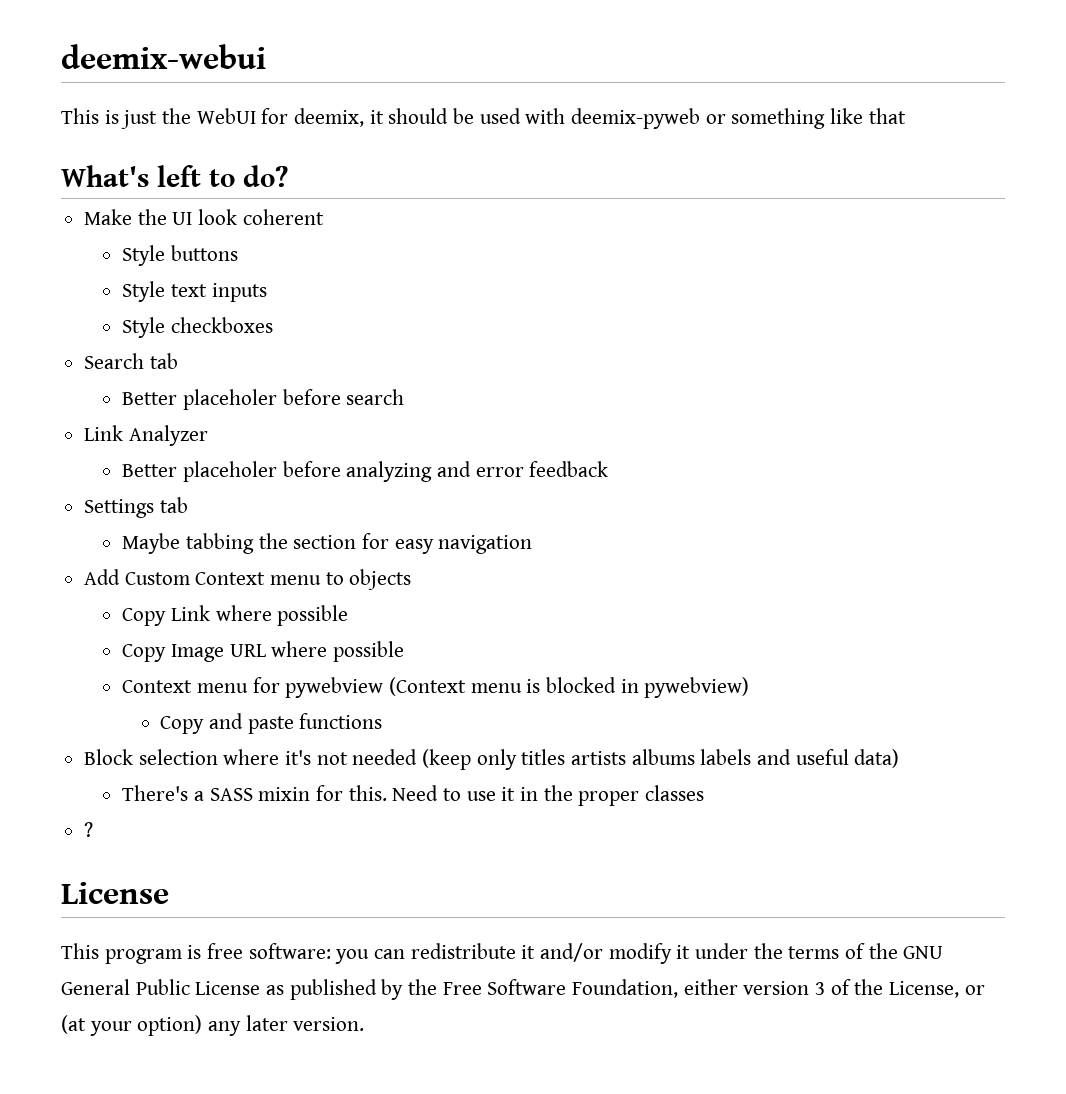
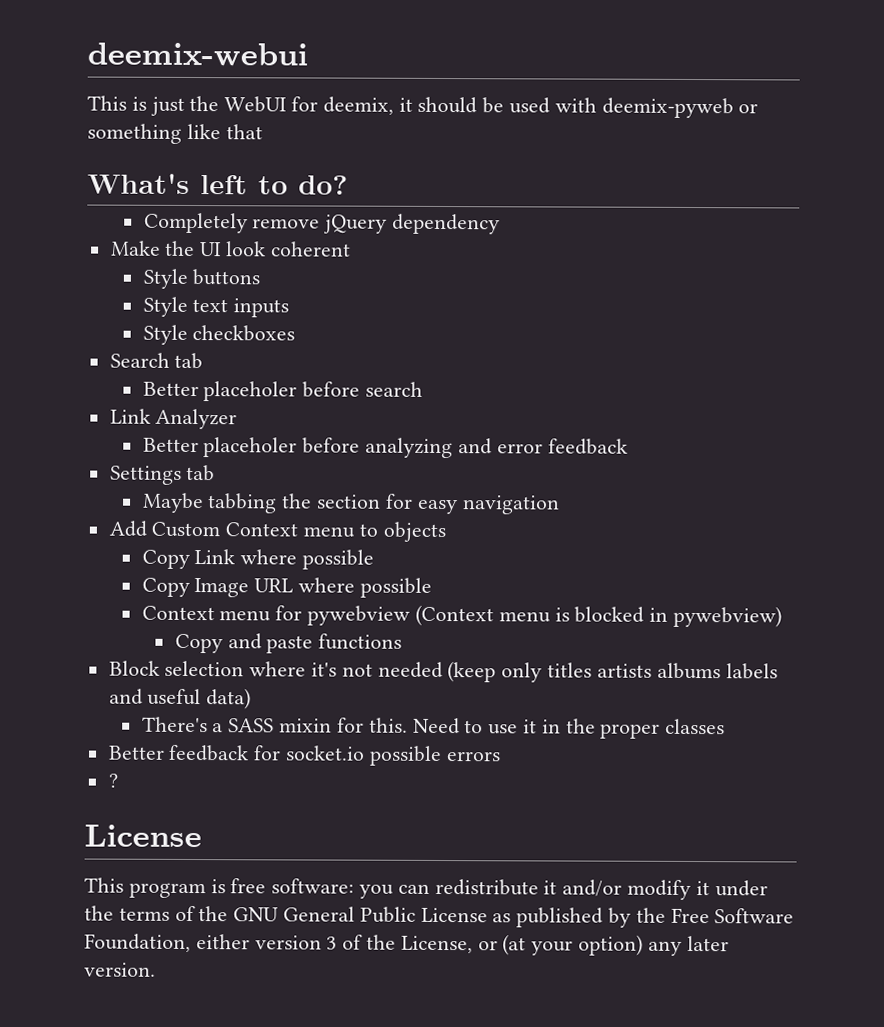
+ Completely remove jQuery dependency
+ Better feedback for socket.io possible errors

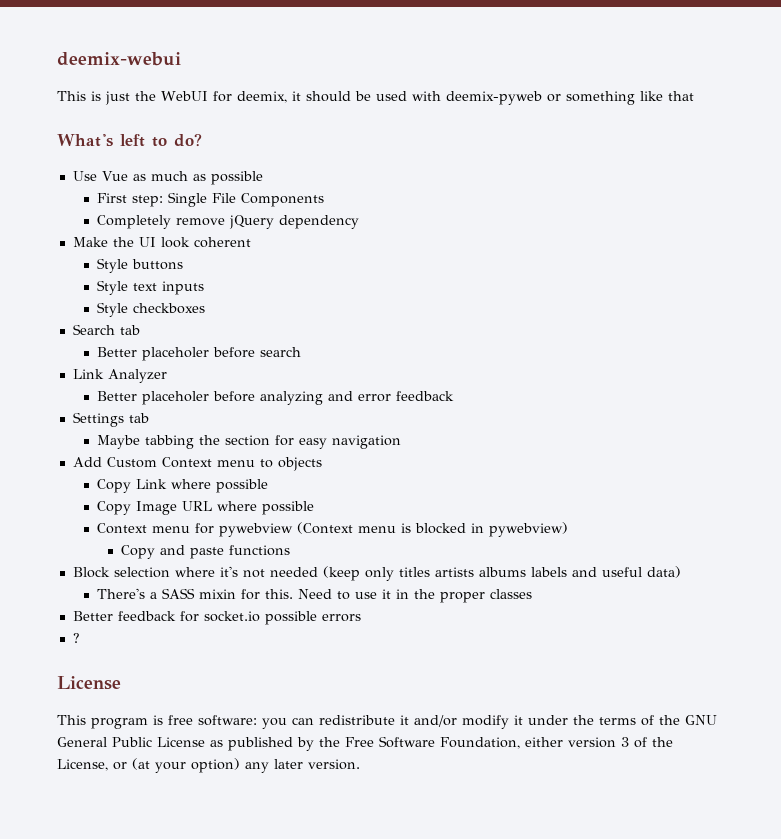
+ Use Vue as much as possible
+ First step: Single File Components

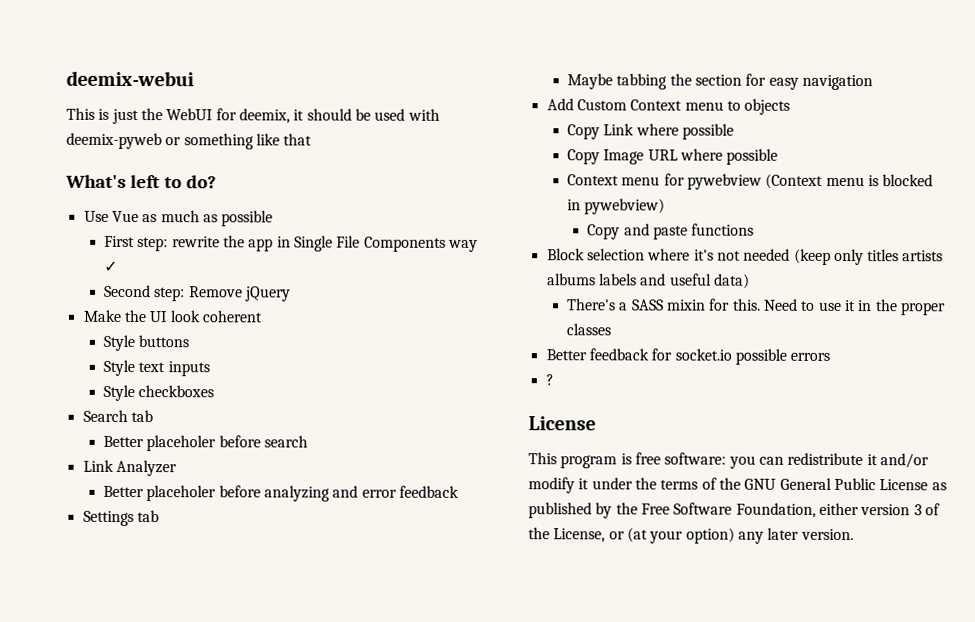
- First step: Single File Components
- Completely remove jQuery dependency
+ First step: rewrite the app in Single File Components way ✓
+ Second step: Remove jQuery

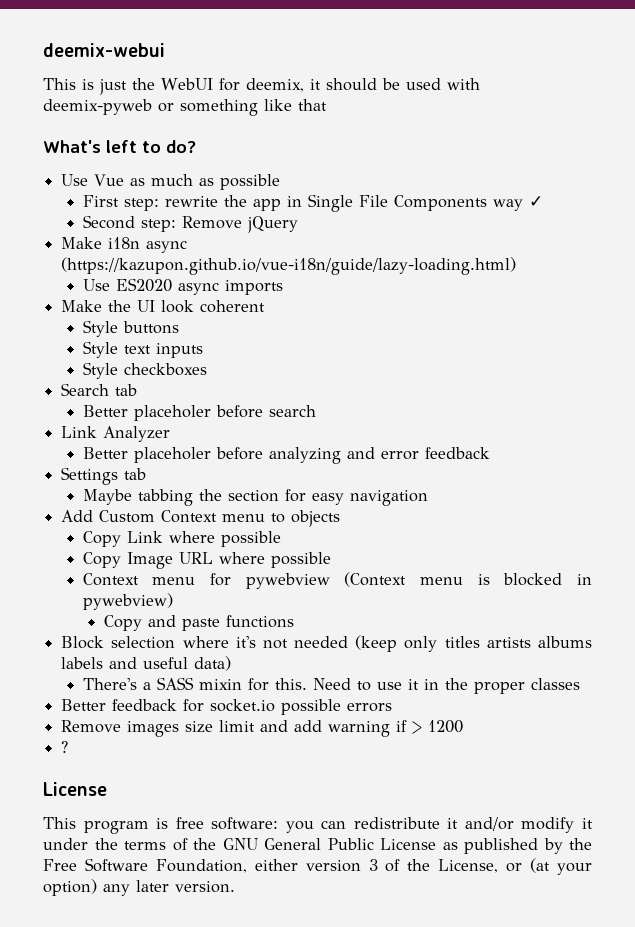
+ Make i18n async (https://kazupon.github.io/vue-i18n/guide/lazy-loading.html)
+ Use ES2020 async imports
+ Remove images size limit and add warning if > 1200

